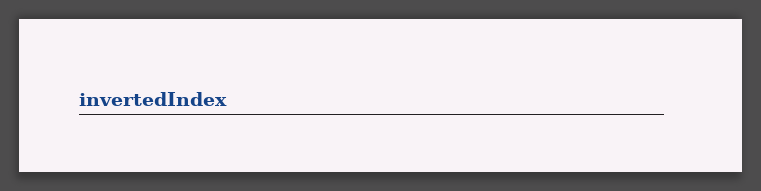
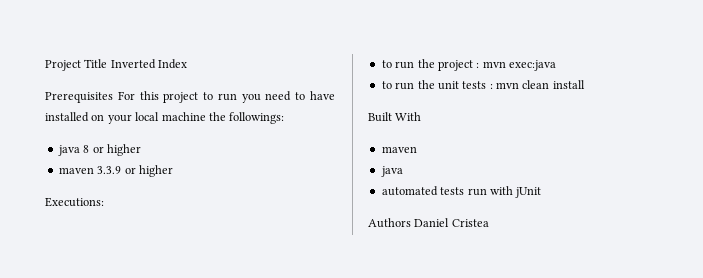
- invertedIndex
+ Project Title Inverted Index
+ Prerequisites For this project to run you need to have installed on your local machine the followings:
+ java 8 or higher
+ maven 3.3.9 or higher
+ Executions:
+ to run the project : mvn exec:java
+ to run the unit tests : mvn clean install
+ Built With
+ maven
+ java
+ automated tests run with jUnit
+ Authors Daniel Cristea

